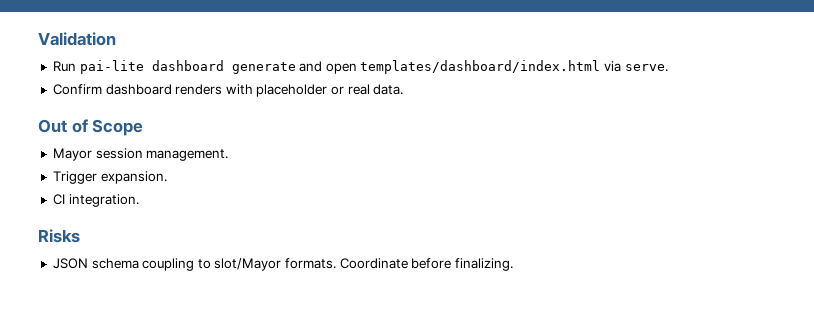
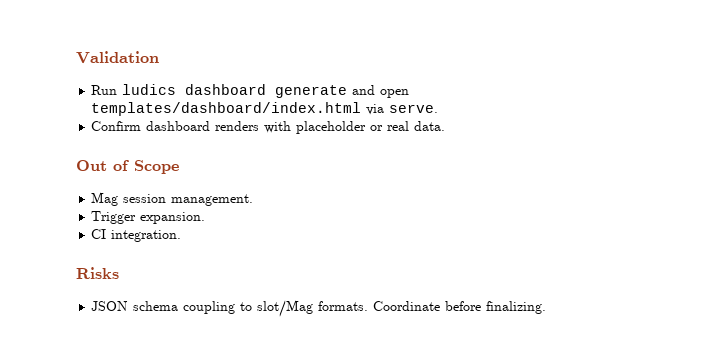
- Run pai-lite dashboard generate and open templates/dashboard/index.html via serve.
+ Run ludics dashboard generate and open templates/dashboard/index.html via serve.
- Mayor session management.
+ Mag session management.
- JSON schema coupling to slot/Mayor formats.
+ JSON schema coupling to slot/Mag formats.

